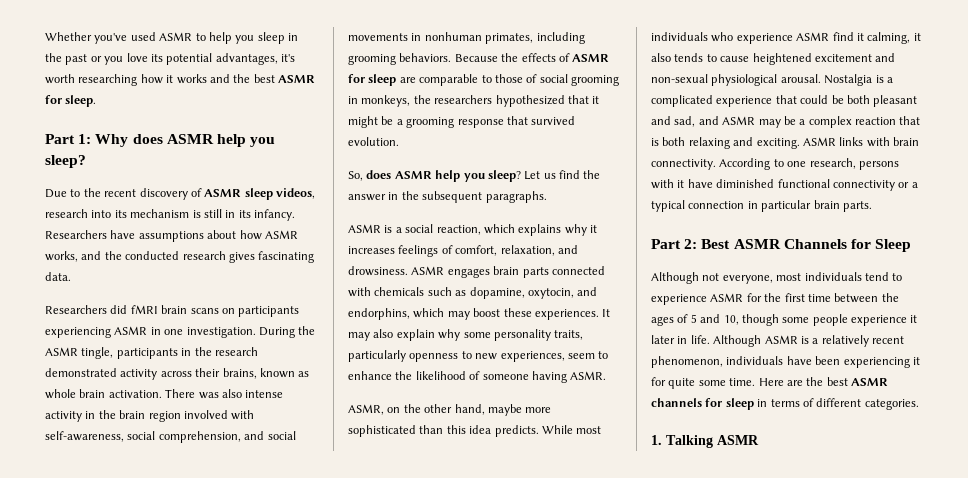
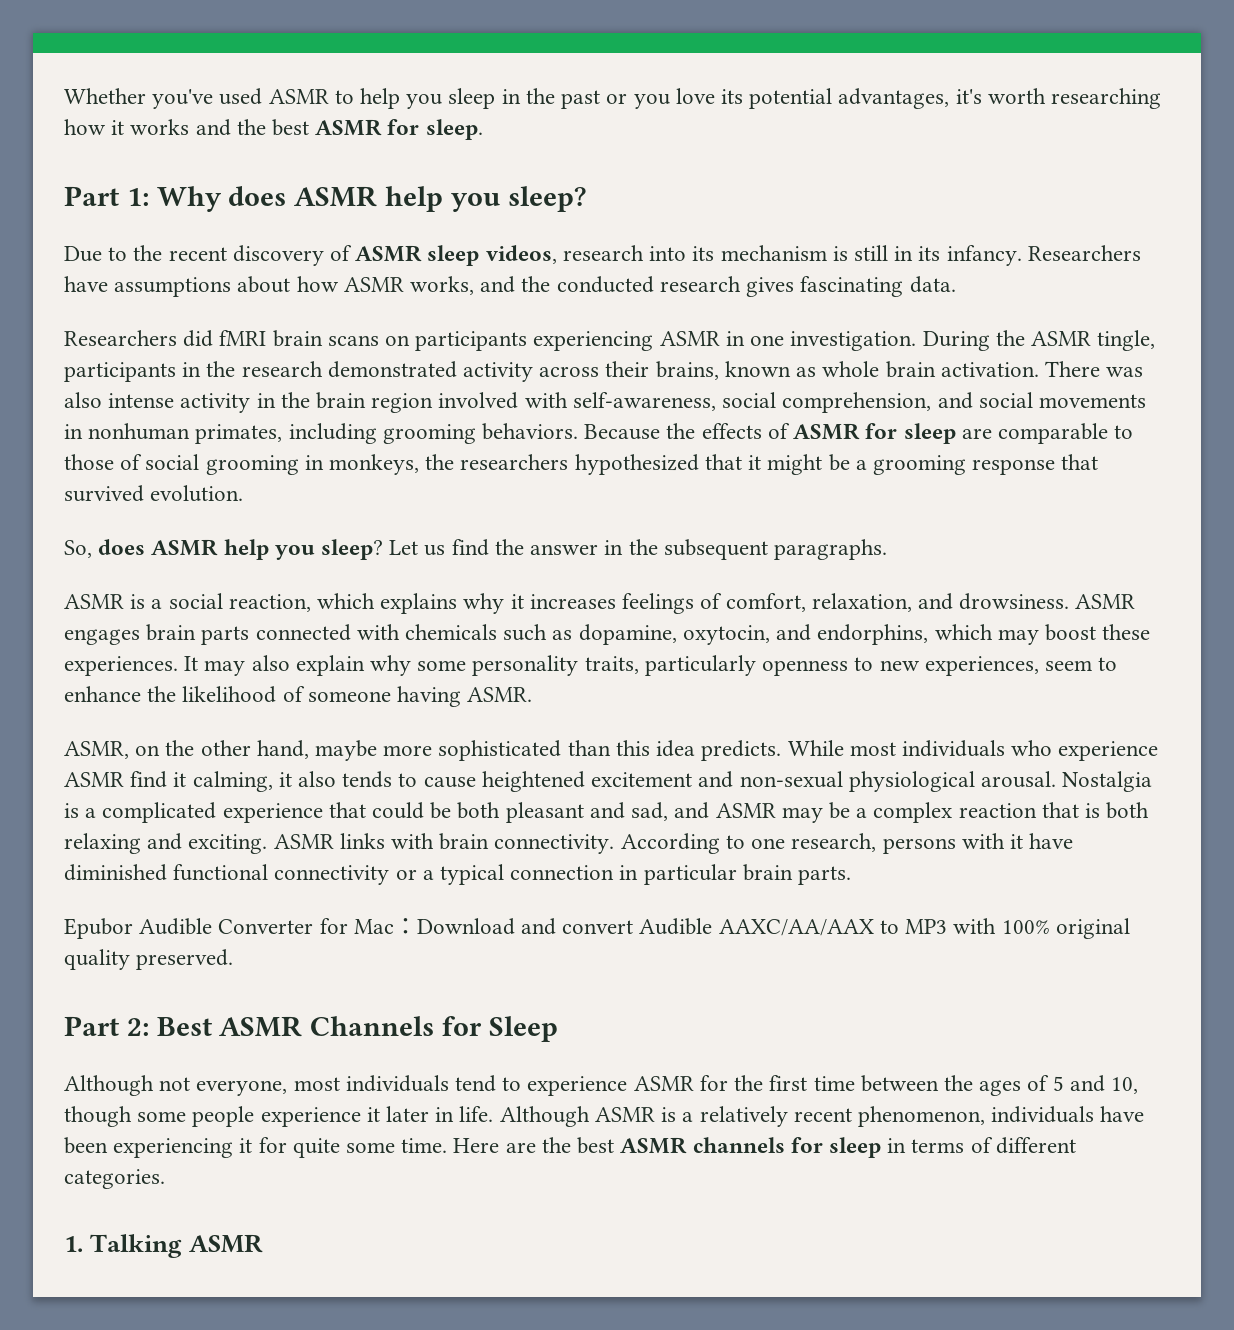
+ Epubor Audible Converter for Mac：Download and convert Audible AAXC/AA/AAX to MP3 with 100% original quality preserved.

